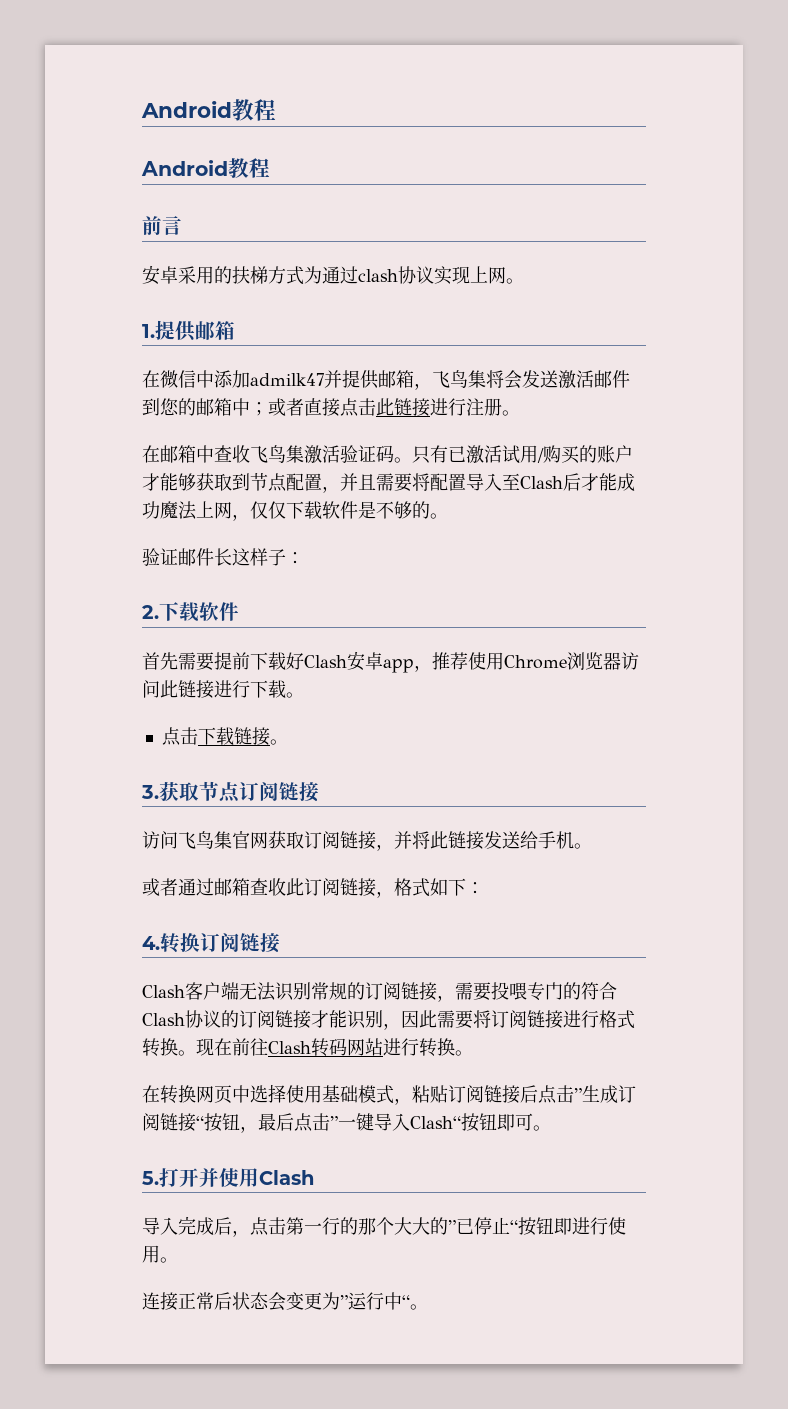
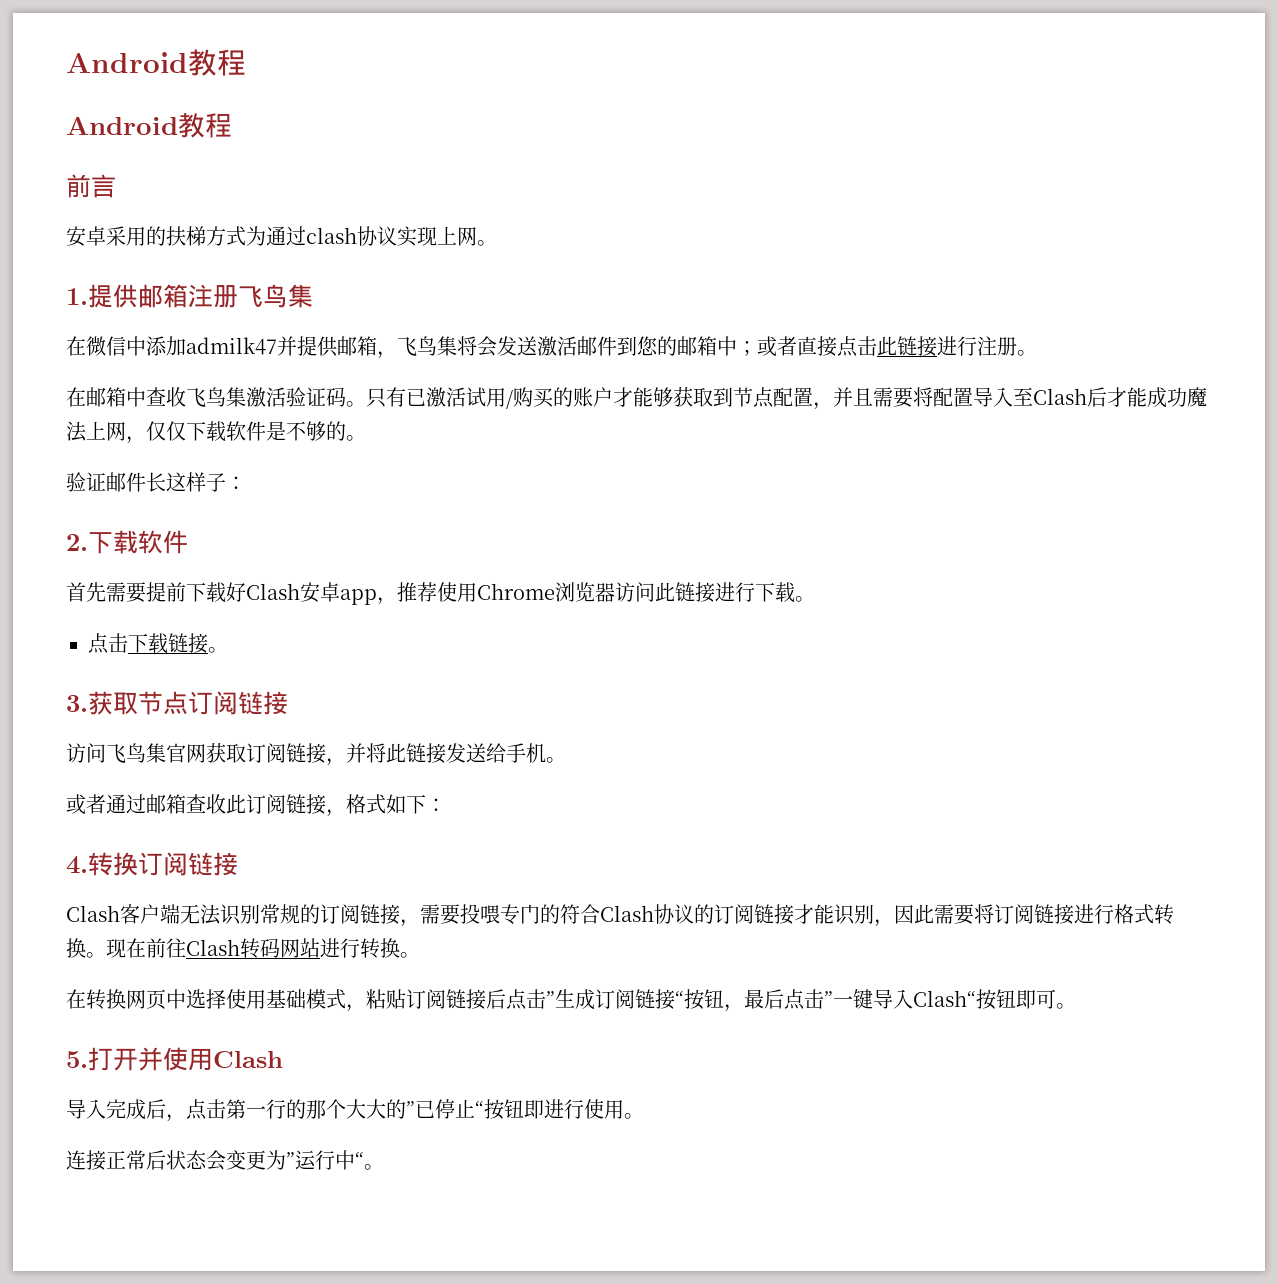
- 1.提供邮箱
+ 1.提供邮箱注册飞鸟集

